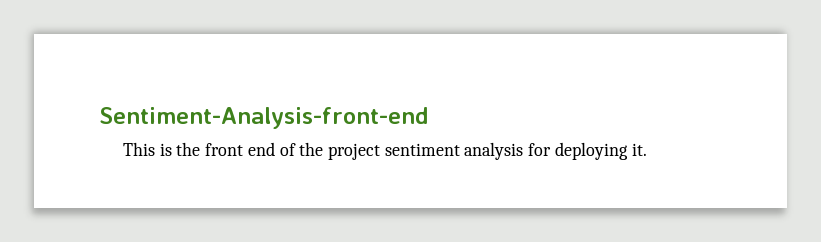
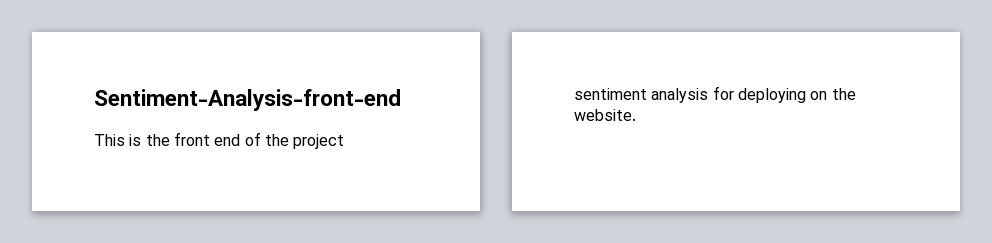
- This is the front end of the project sentiment analysis for deploying it.
+ This is the front end of the project sentiment analysis for deploying on the website.

